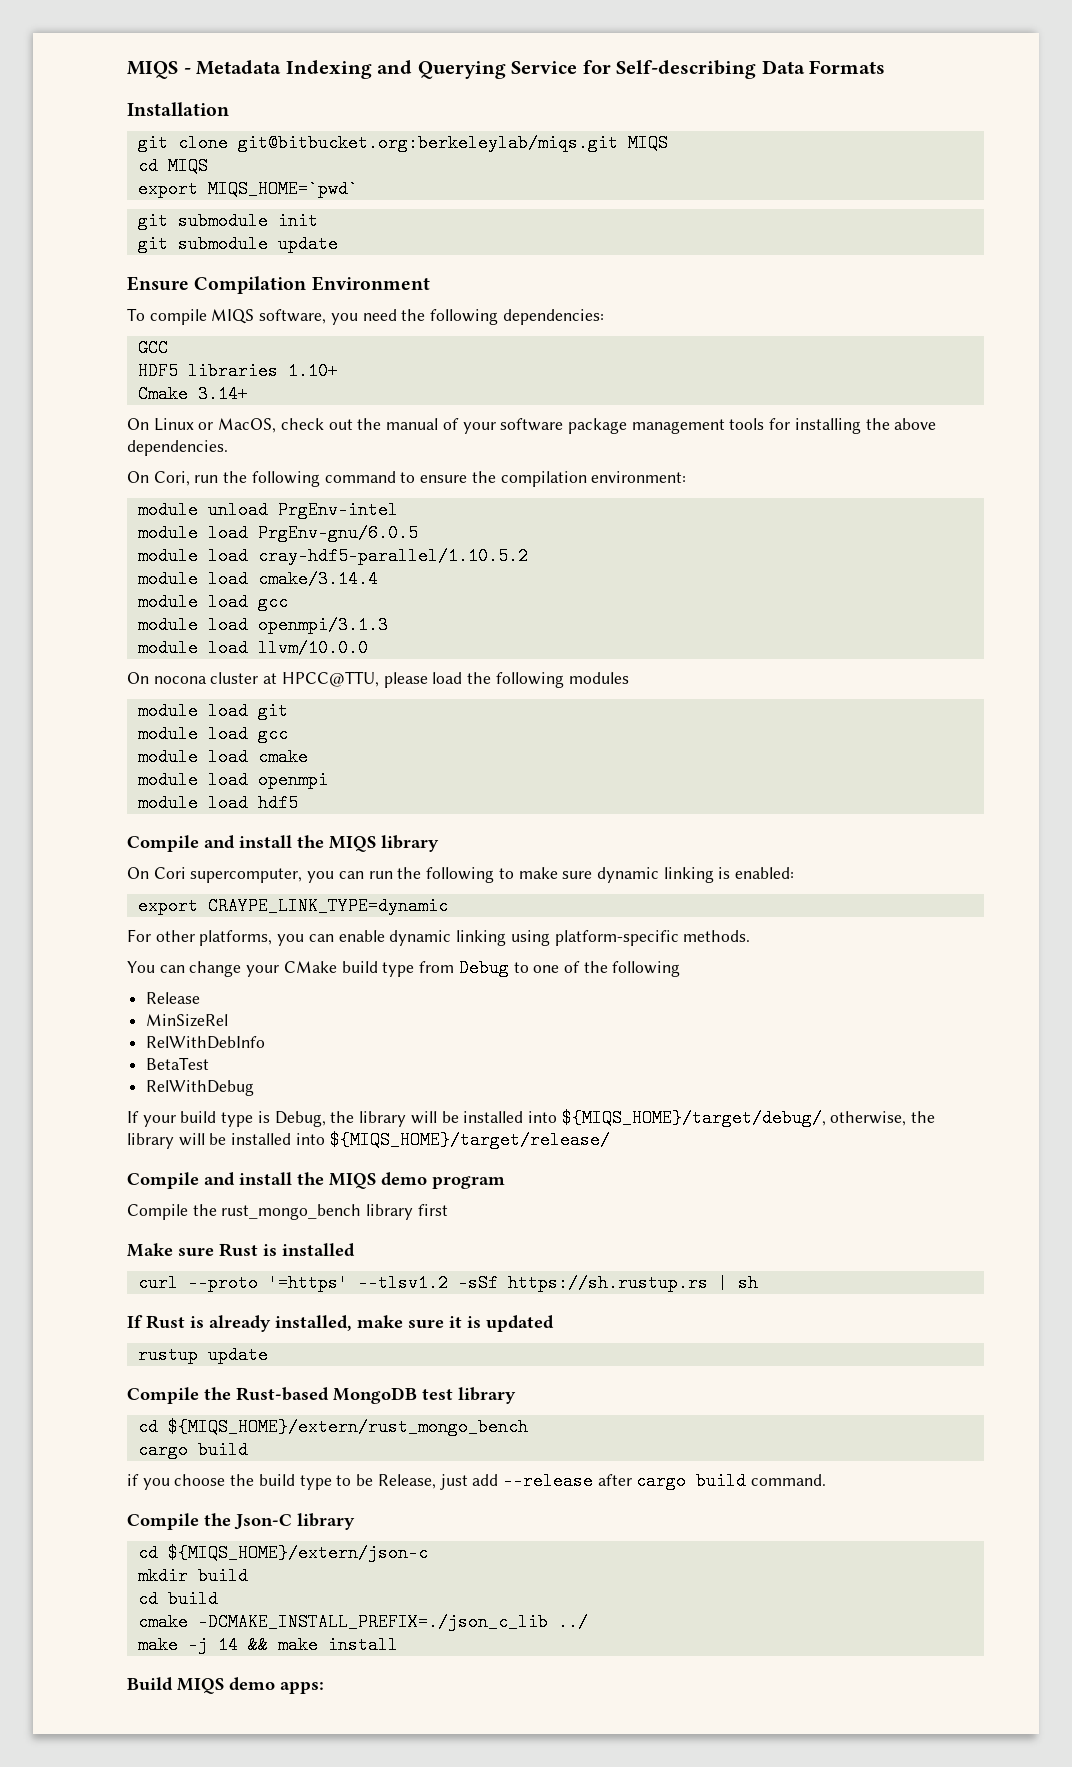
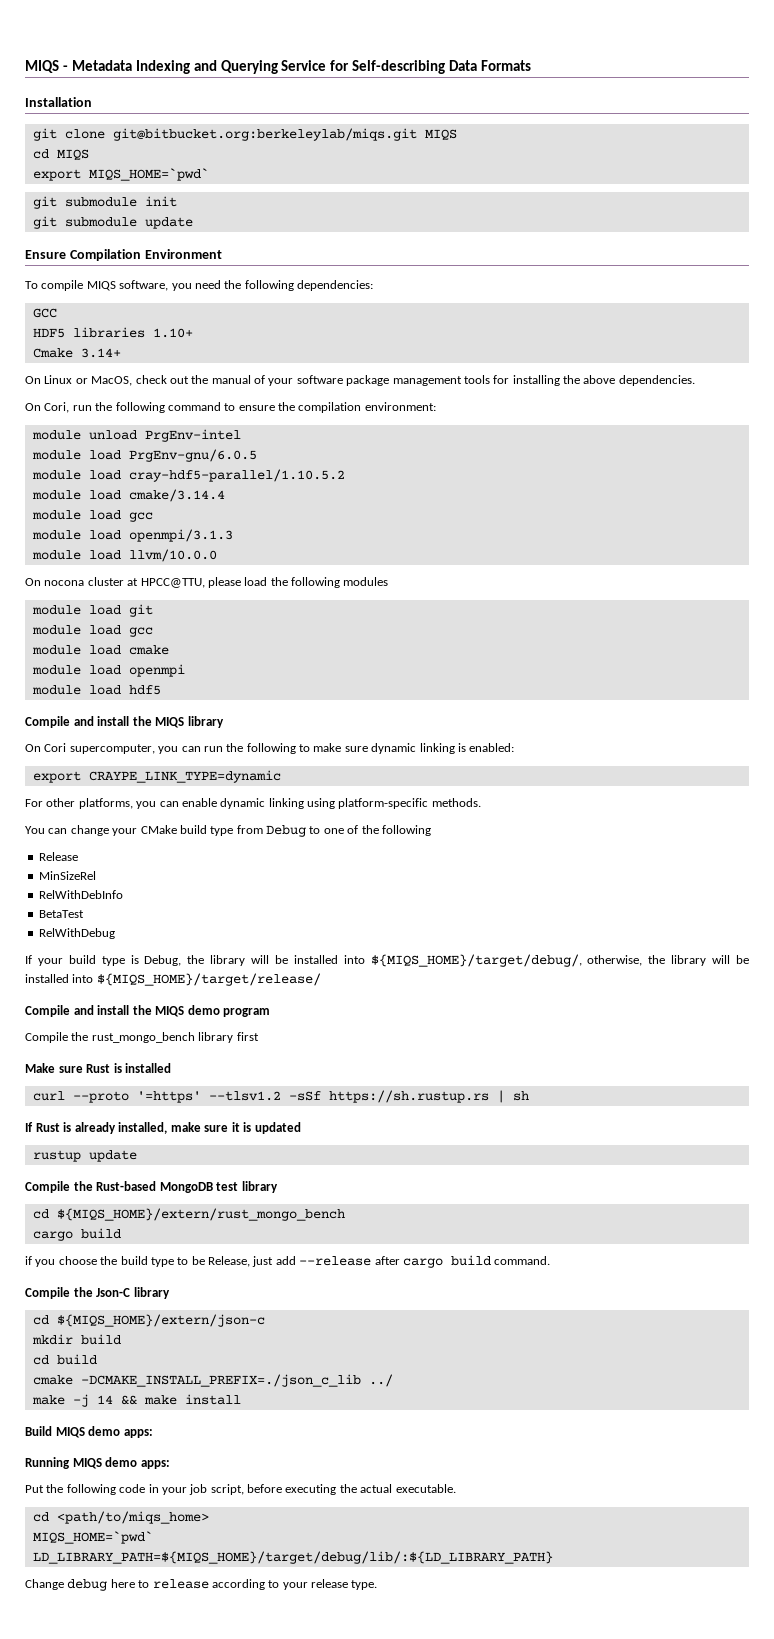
+ Running MIQS demo apps:
+ Put the following code in your job script, before executing the actual executable.
+ cd <path/to/miqs_home>
+ MIQS_HOME=`pwd`
+ LD_LIBRARY_PATH=${MIQS_HOME}/target/debug/lib/:${LD_LIBRARY_PATH}
+ Change debug here to release according to your release type.

